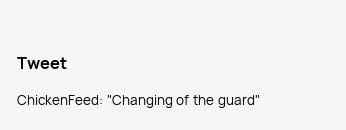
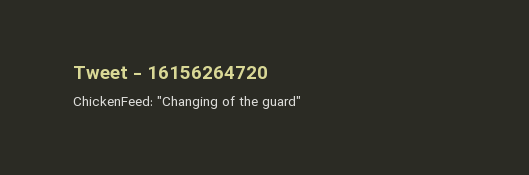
- Tweet
+ Tweet - 16156264720

